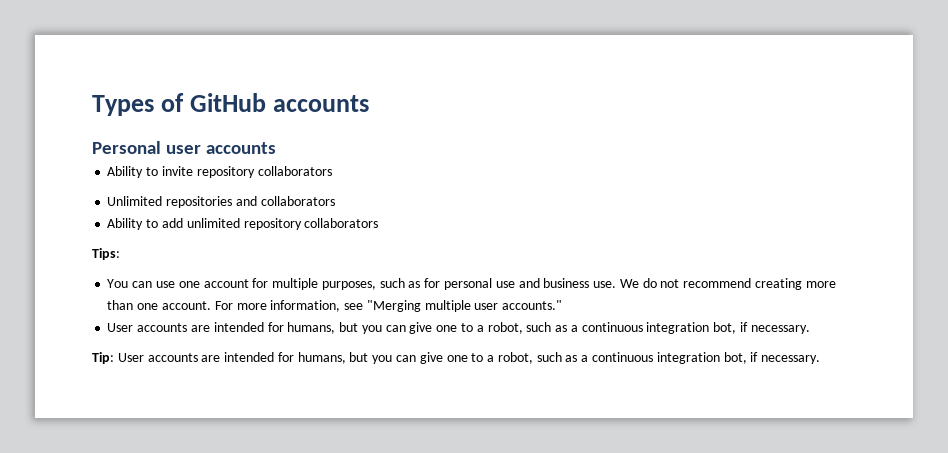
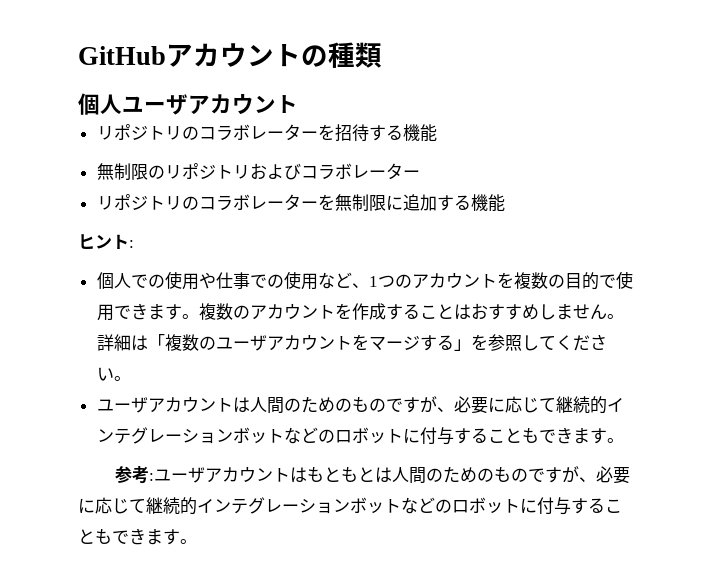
- Types of GitHub accounts
- Personal user accounts
- Ability to invite repository collaborators
- Unlimited repositories and collaborators
- Ability to add unlimited repository collaborators
- Tips:
- You can use one account for multiple purposes, such as for personal use and business use. We do not recommend creating more than one account. For more information, see "Merging multiple user accounts."
- User accounts are intended for humans, but you can give one to a robot, such as a continuous integration bot, if necessary.
- Tip: User accounts are intended for humans, but you can give one to a robot, such as a continuous integration bot, if necessary.
+ GitHubアカウントの種類
+ 個人ユーザアカウント
+ リポジトリのコラボレーターを招待する機能
+ 無制限のリポジトリおよびコラボレーター
+ リポジトリのコラボレーターを無制限に追加する機能
+ ヒント:
+ 個人での使用や仕事での使用など、1つのアカウントを複数の目的で使用できます。複数のアカウントを作成することはおすすめしません。詳細は「複数のユーザアカウントをマージする」を参照してください。
+ ユーザアカウントは人間のためのものですが、必要に応じて継続的インテグレーションボットなどのロボットに付与することもできます。
+ 参考:ユーザアカウントはもともとは人間のためのものですが、必要に応じて継続的インテグレーションボットなどのロボットに付与することもできます。

